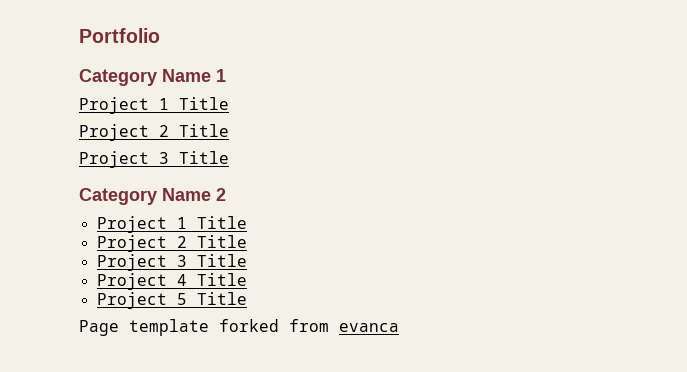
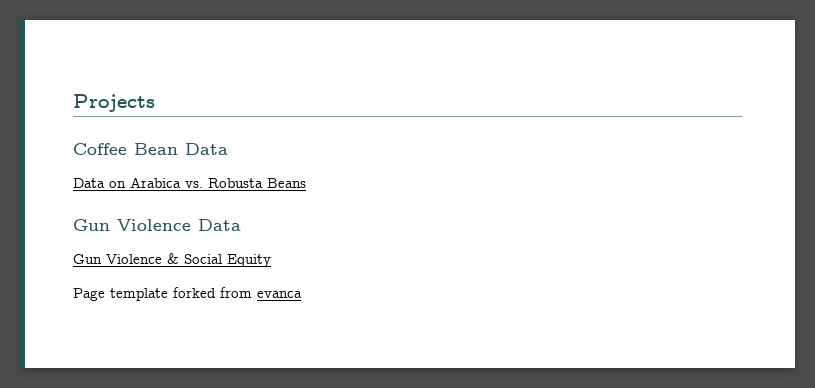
- Portfolio
- Category Name 1
- Project 1 Title
- Project 2 Title
- Project 3 Title
- Category Name 2
- Project 1 Title
- Project 2 Title
- Project 3 Title
- Project 4 Title
- Project 5 Title
+ Projects
+ Coffee Bean Data
+ Data on Arabica vs. Robusta Beans
+ Gun Violence Data
+ Gun Violence & Social Equity

